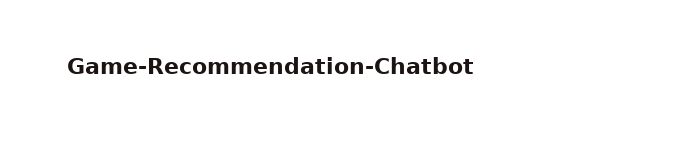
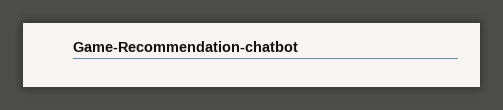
- Game-Recommendation-Chatbot
+ Game-Recommendation-chatbot

